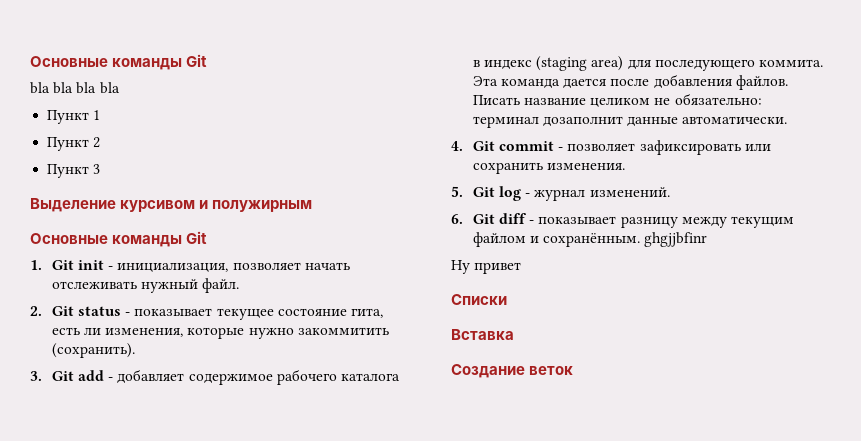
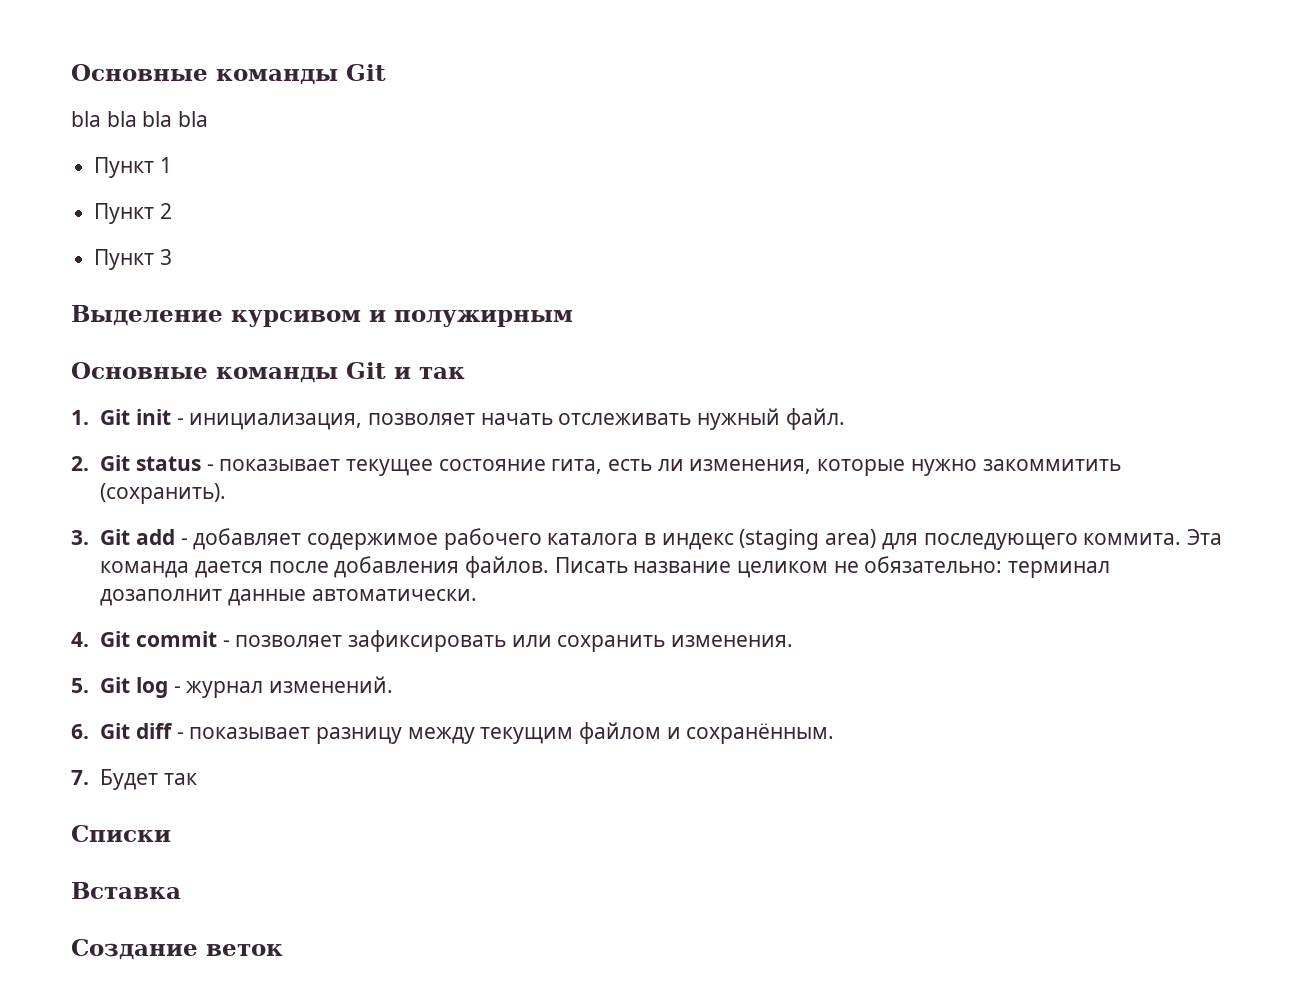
  Выделение курсивом и полужирным
- Основные команды Git
+ Основные команды Git и так
- 6. Git diff - показывает разницу между текущим файлом и сохранённым. ghgjjbfinr
- Ну привет
+ 6. Git diff - показывает разницу между текущим файлом и сохранённым.
+ 7. Будет так

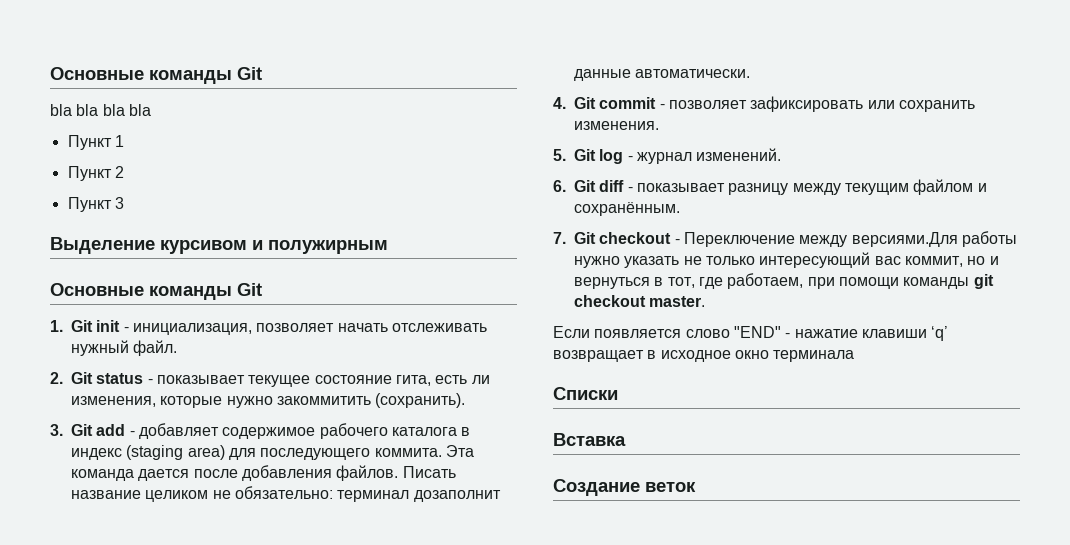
  Выделение курсивом и полужирным
- Основные команды Git и так
+ Основные команды Git
- 7. Будет так
+ 7. Git checkout - Переключение между версиями.Для работы нужно указать не только интересующий вас коммит, но и вернуться в тот, где работаем, при помощи команды git checkout master.
+ Если появляется слово "END" - нажатие клавиши ‘q’ возвращает в исходное окно терминала

